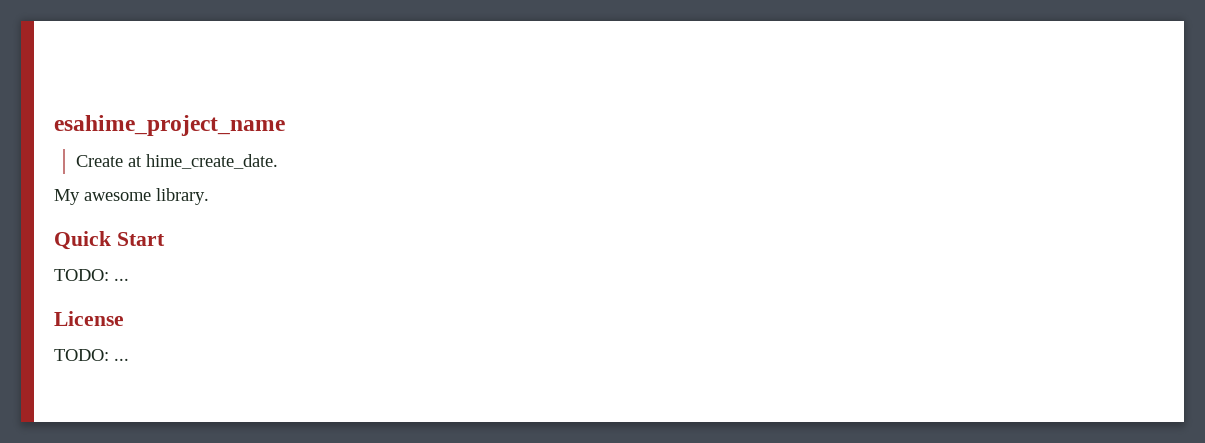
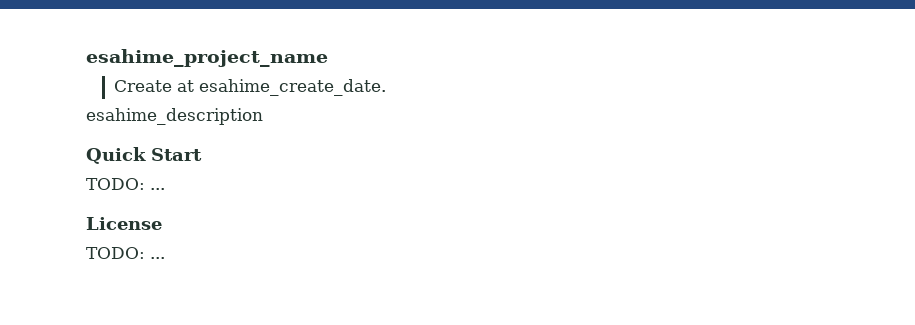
- Create at hime_create_date.
- My awesome library.
+ Create at esahime_create_date.
+ esahime_description

